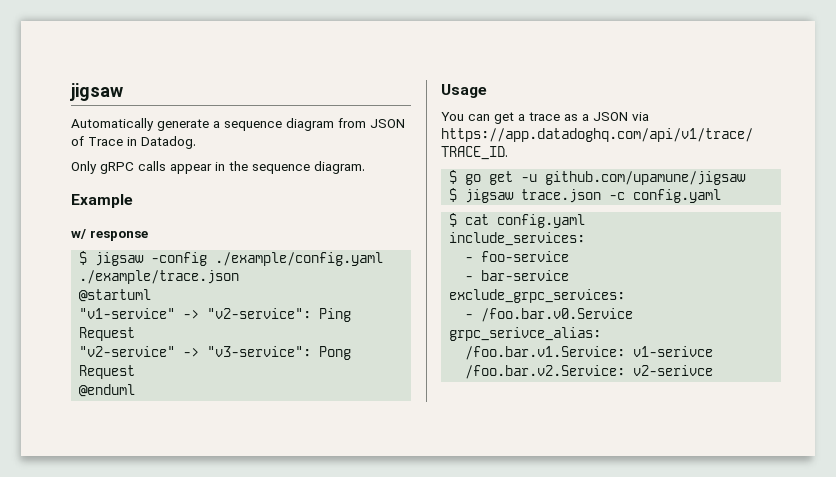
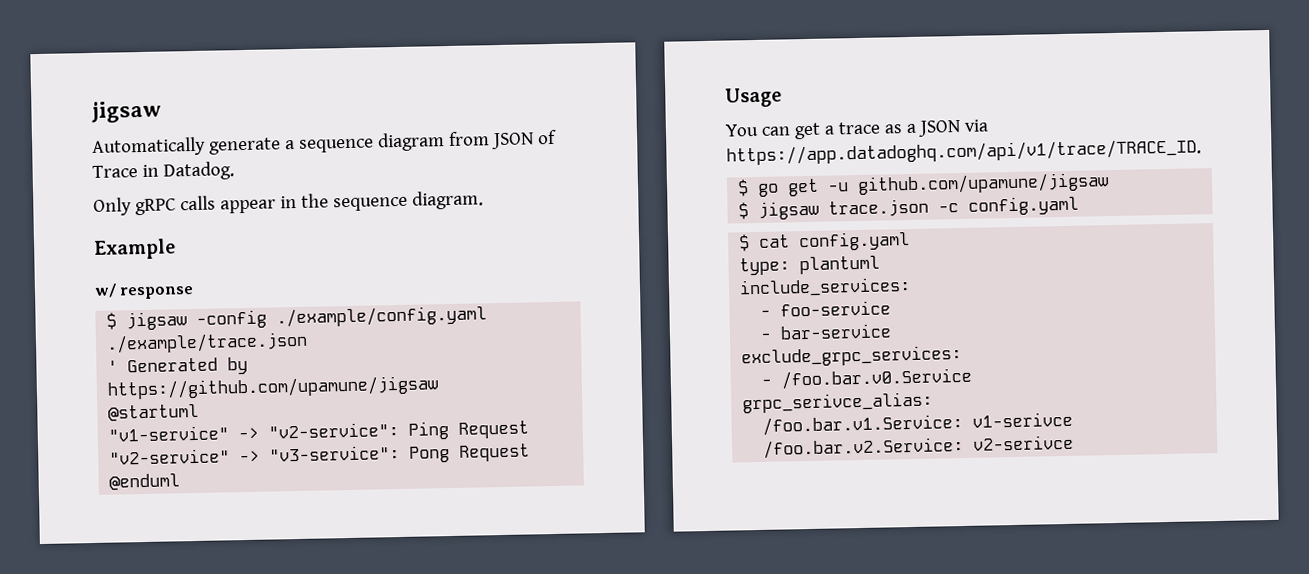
+ ' Generated by https://github.com/upamune/jigsaw
+ type: plantuml

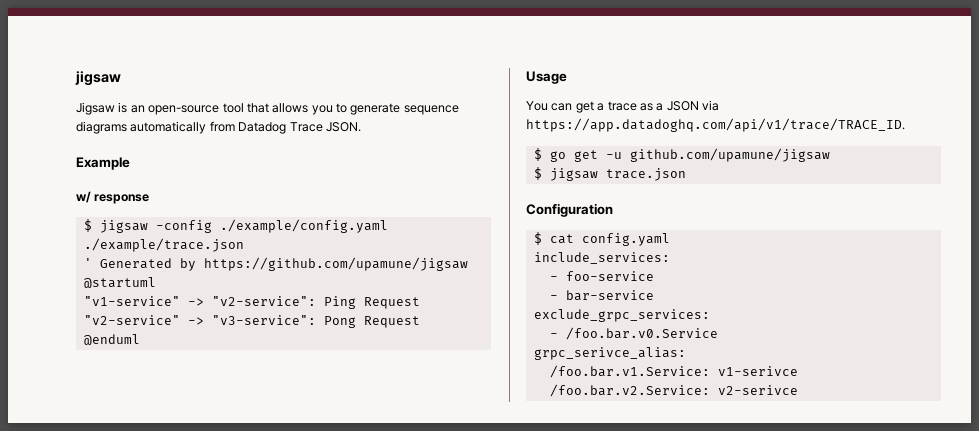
- Automatically generate a sequence diagram from JSON of Trace in Datadog.
- Only gRPC calls appear in the sequence diagram.
+ Jigsaw is an open-source tool that allows you to generate sequence diagrams automatically from Datadog Trace JSON.
- $ jigsaw trace.json -c config.yaml
+ $ jigsaw trace.json
+ Configuration
- type: plantuml

